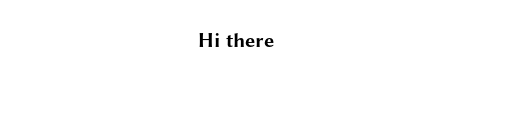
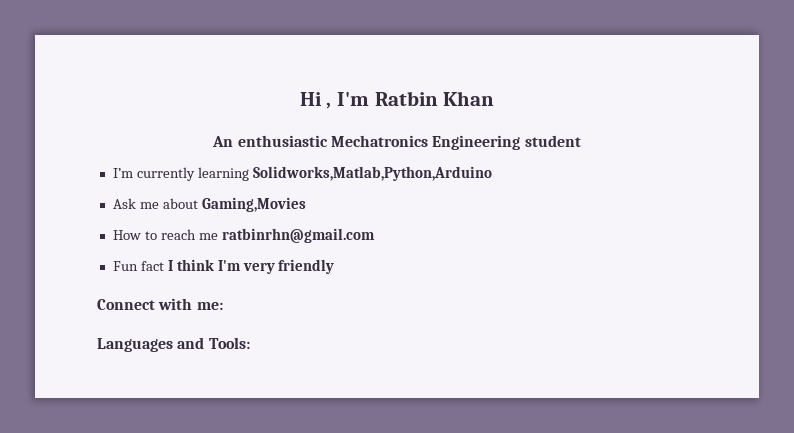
- Hi there
+ Hi , I'm Ratbin Khan
+ An enthusiastic Mechatronics Engineering student
+ I’m currently learning Solidworks,Matlab,Python,Arduino
+ Ask me about Gaming,Movies
+ How to reach me ratbinrhn@gmail.com
+ Fun fact I think I'm very friendly
+ Connect with me:
+ Languages and Tools:

